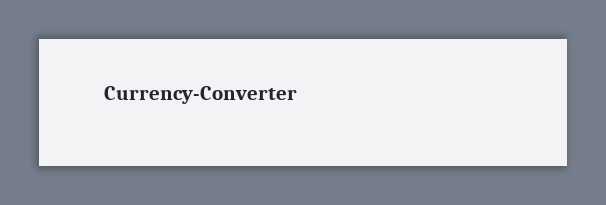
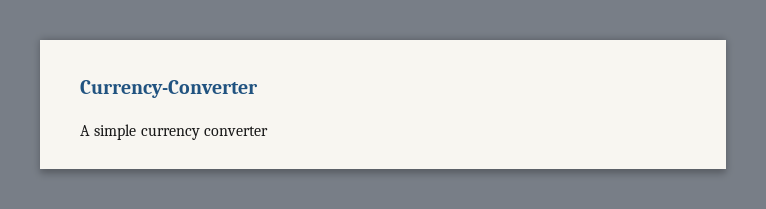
+ A simple currency converter

